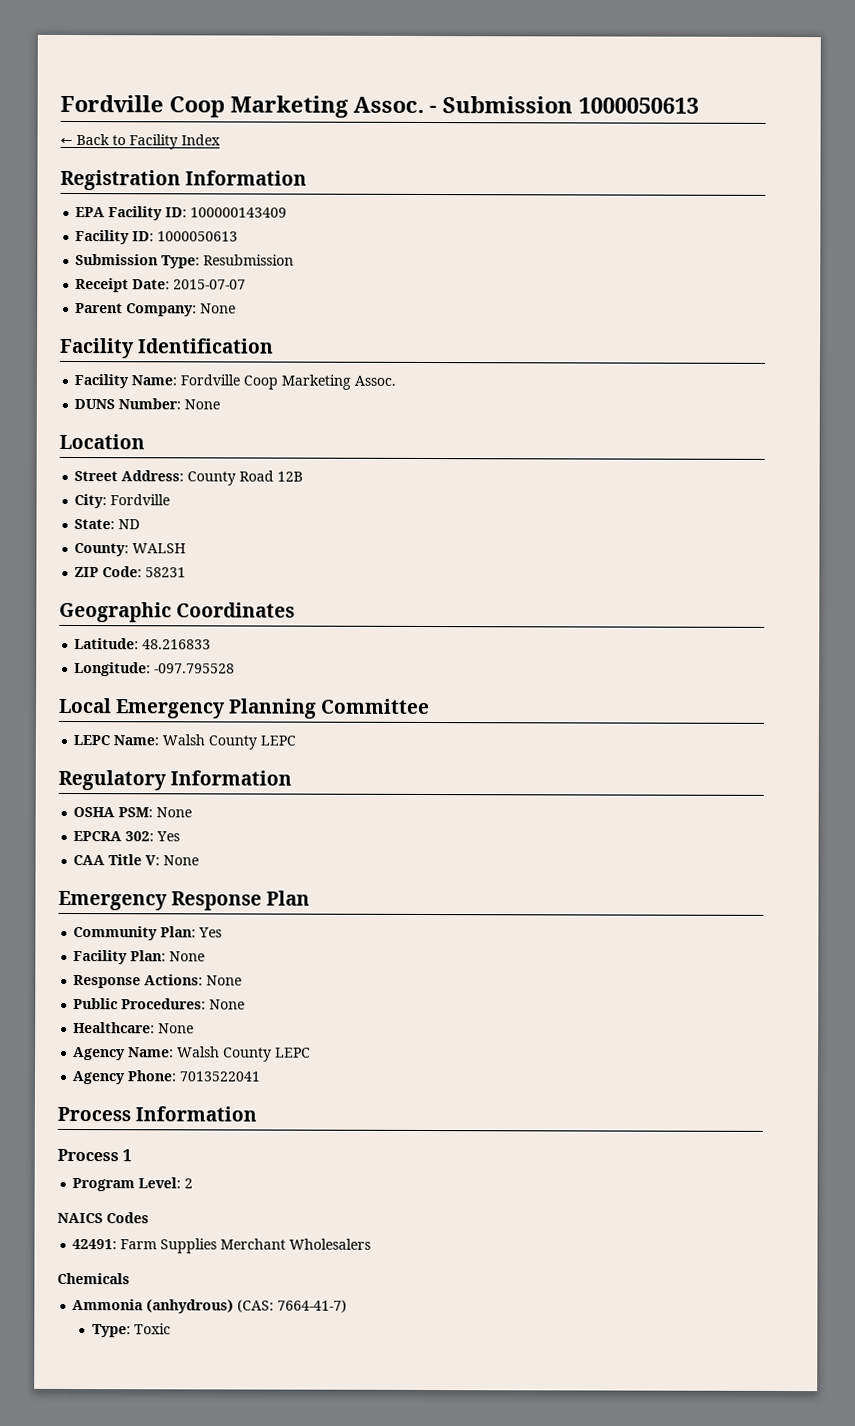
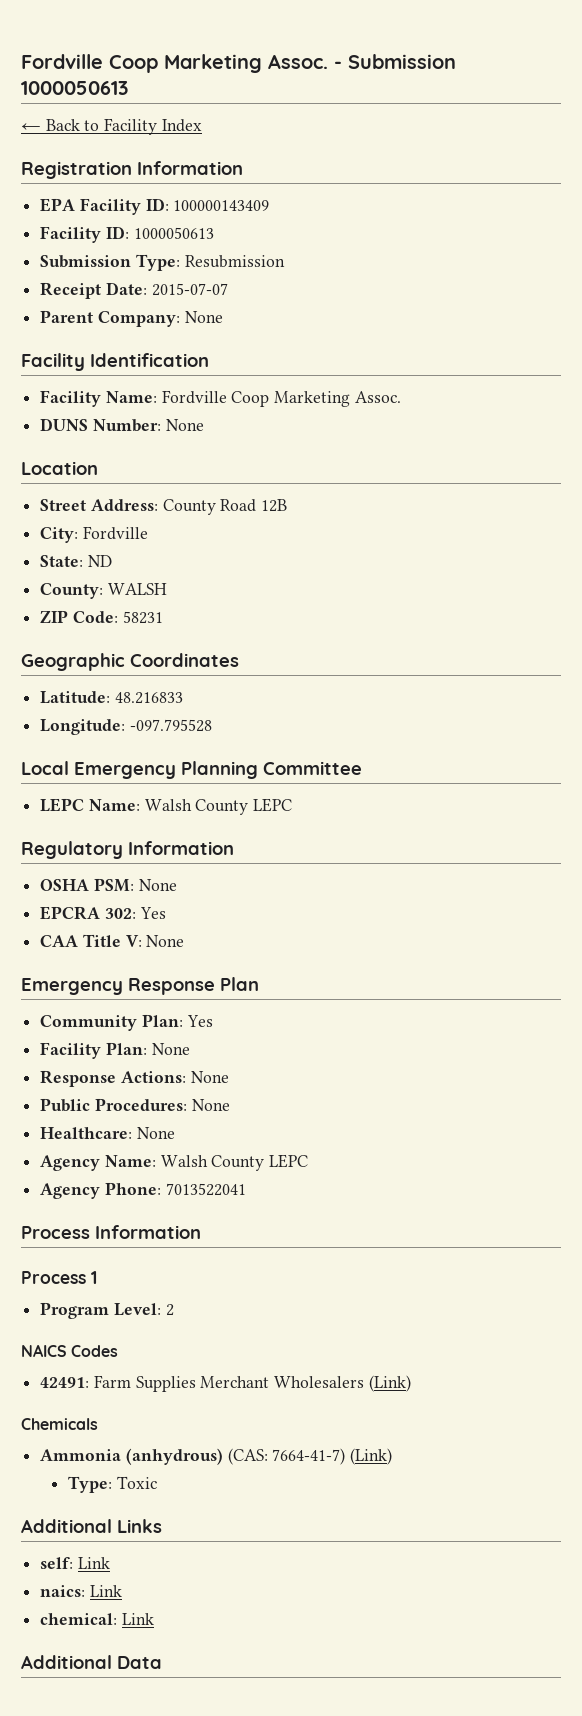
- 42491: Farm Supplies Merchant Wholesalers
+ 42491: Farm Supplies Merchant Wholesalers (Link)
- Ammonia (anhydrous) (CAS: 7664-41-7)
+ Ammonia (anhydrous) (CAS: 7664-41-7) (Link)
+ Additional Links
+ self: Link
+ naics: Link
+ chemical: Link
+ Additional Data

